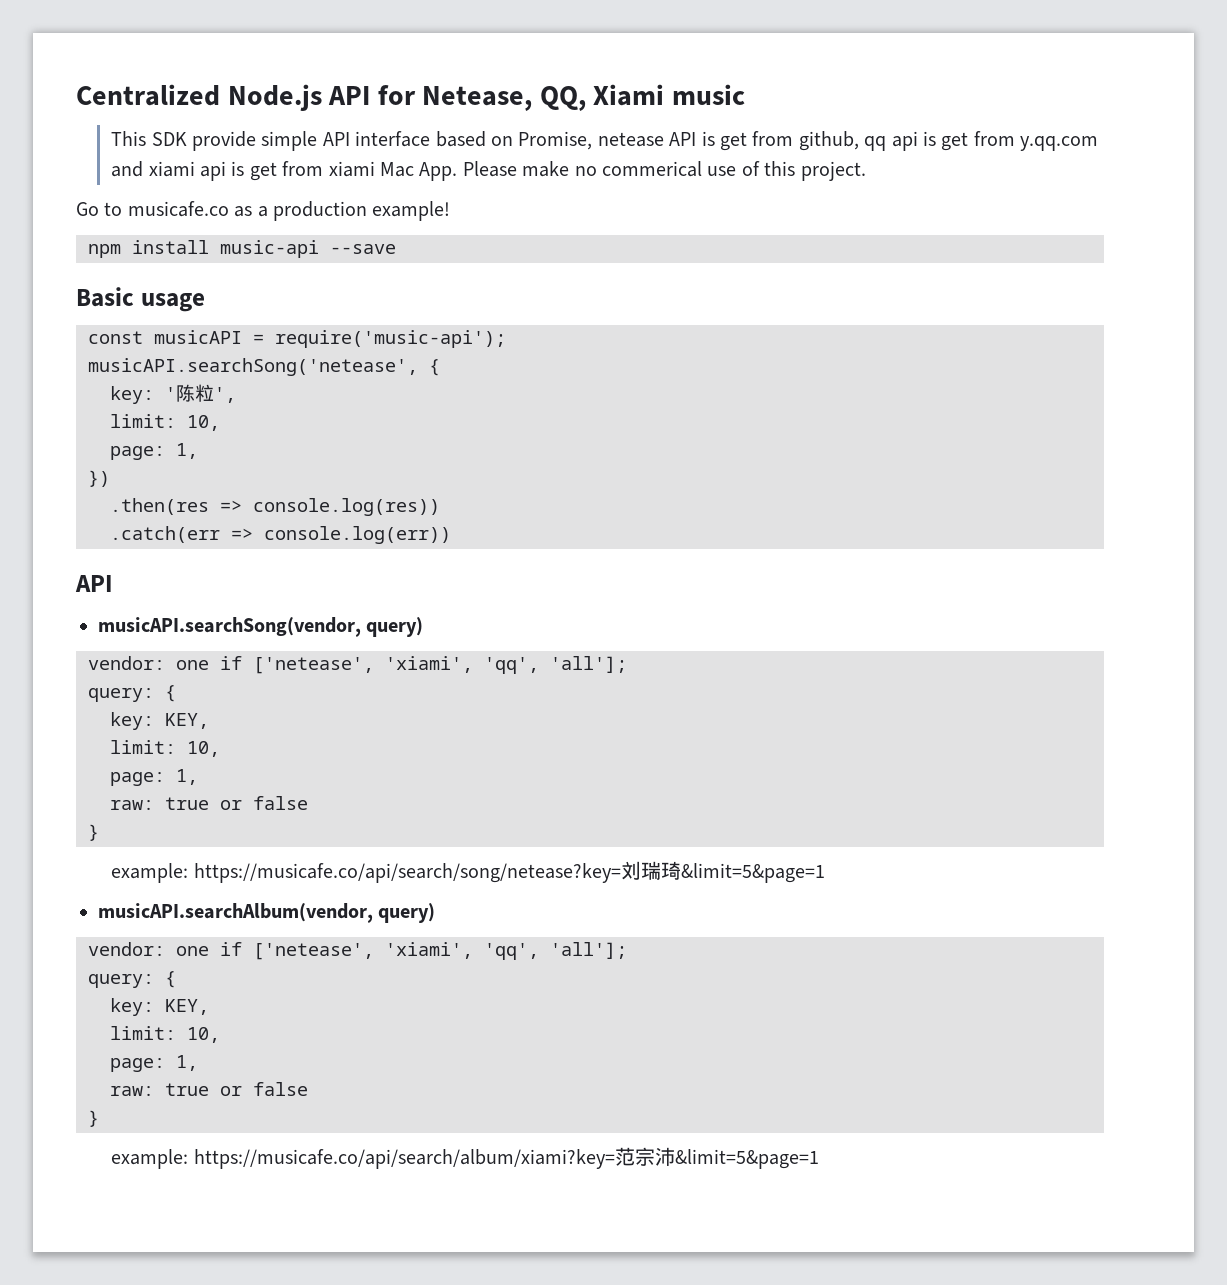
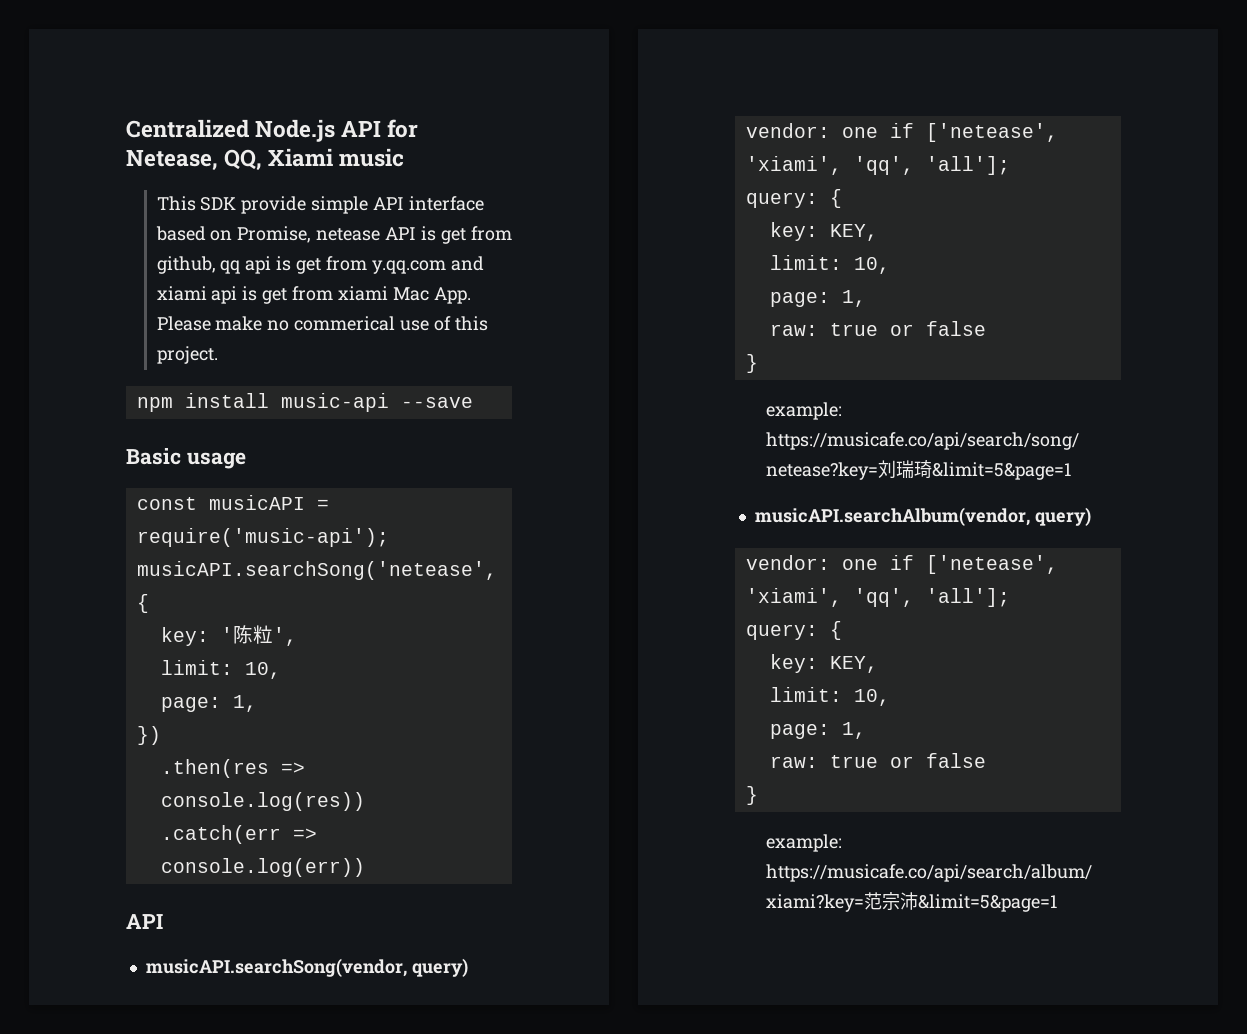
- Go to musicafe.co as a production example!

